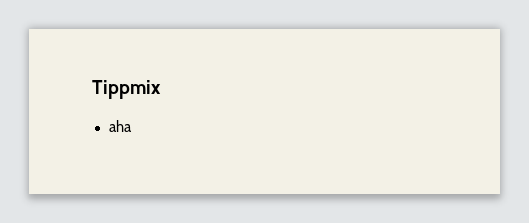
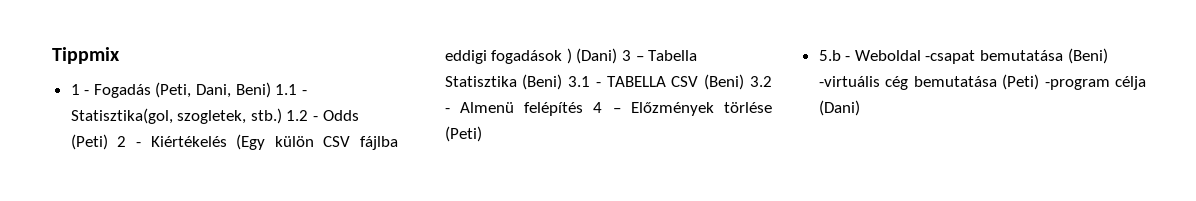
- aha
+ 1 - Fogadás (Peti, Dani, Beni) 1.1 - Statisztika(gol, szogletek, stb.) 1.2 - Odds (Peti) 2 - Kiértékelés (Egy külön CSV fájlba eddigi fogadások ) (Dani) 3 – Tabella Statisztika (Beni) 3.1 - TABELLA CSV (Beni) 3.2 - Almenü felépítés 4 – Előzmények törlése (Peti)
+ 5.b - Weboldal -csapat bemutatása (Beni) -virtuális cég bemutatása (Peti) -program célja (Dani)

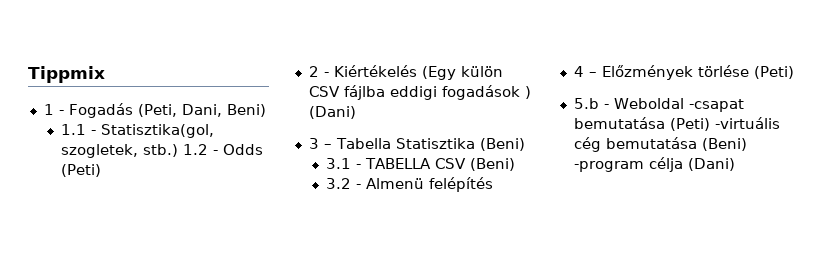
- 1 - Fogadás (Peti, Dani, Beni) 1.1 - Statisztika(gol, szogletek, stb.)
+ 1 - Fogadás (Peti, Dani, Beni)
+ 1.1 - Statisztika(gol, szogletek, stb.)
- 1.2 - Odds (Peti) 2 - Kiértékelés (Egy külön CSV fájlba eddigi fogadások ) (Dani) 3 – Tabella Statisztika (Beni) 3.1 - TABELLA CSV (Beni) 3.2 - Almenü felépítés 4 – Előzmények törlése (Peti)
+ 1.2 - Odds (Peti)
+ 2 - Kiértékelés (Egy külön CSV fájlba eddigi fogadások ) (Dani)
+ 3 – Tabella Statisztika (Beni)
+ 3.1 - TABELLA CSV (Beni)
+ 3.2 - Almenü felépítés
+ 4 – Előzmények törlése (Peti)
- 5.b - Weboldal -csapat bemutatása (Beni) -virtuális cég bemutatása (Peti) -program célja (Dani)
+ 5.b - Weboldal -csapat bemutatása (Peti) -virtuális cég bemutatása (Beni) -program célja (Dani)

